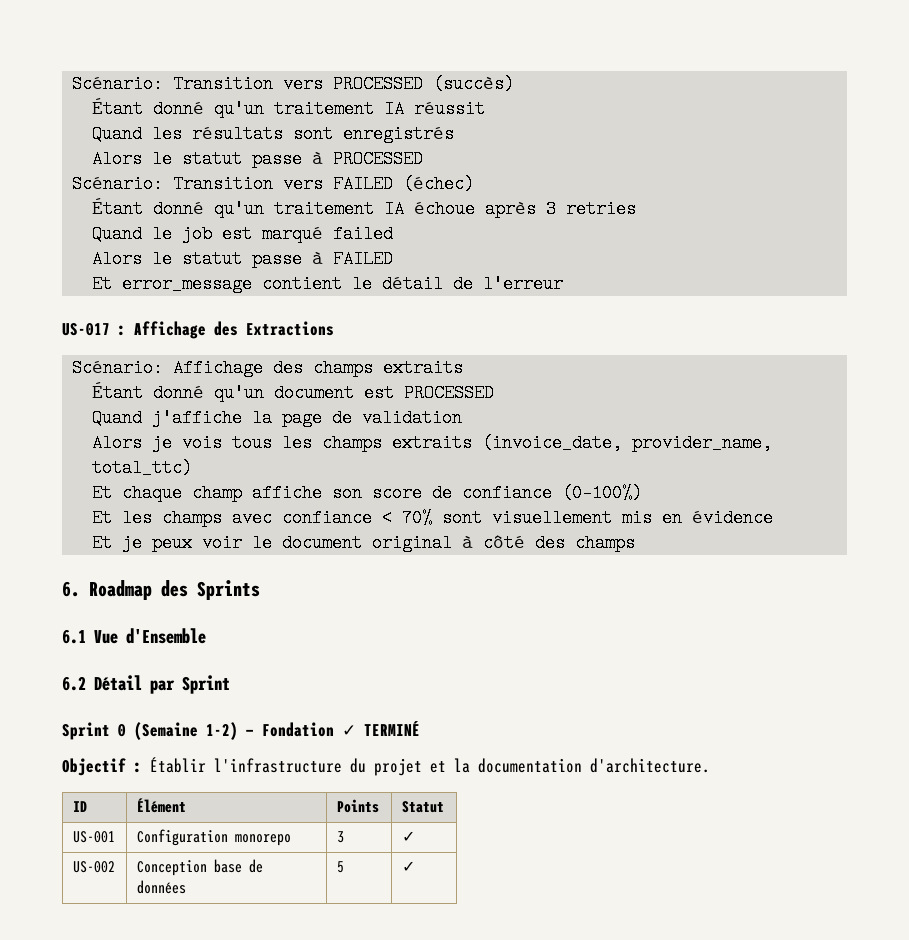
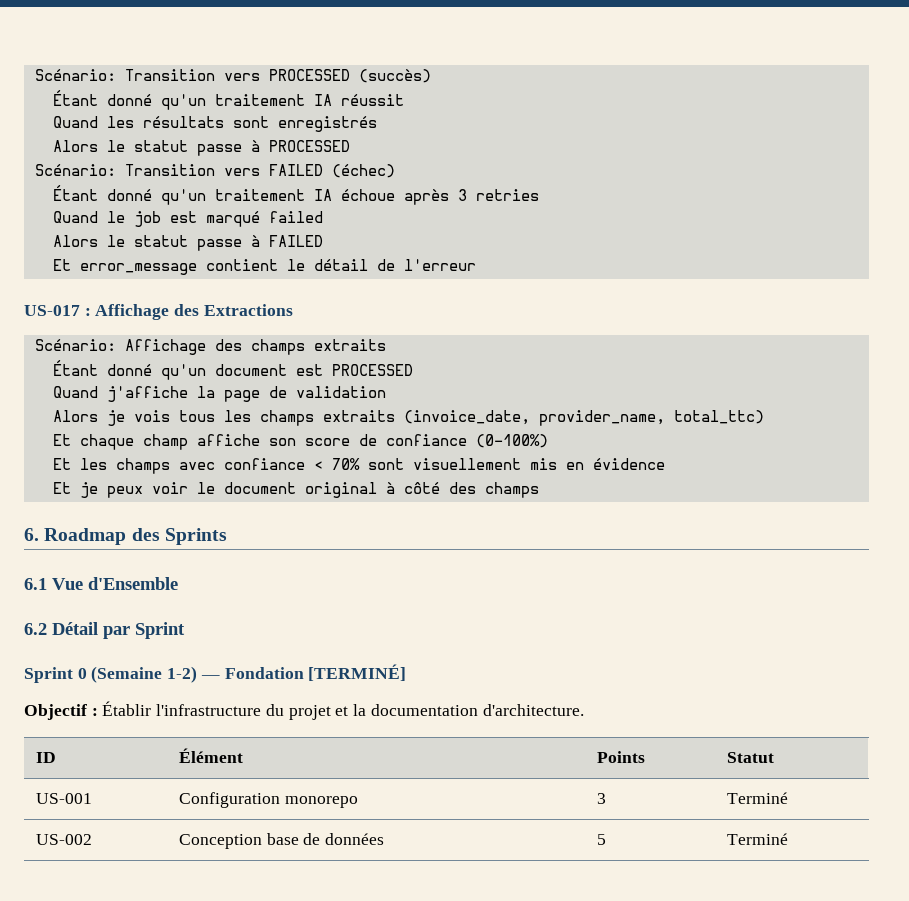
- Sprint 0 (Semaine 1-2) — Fondation ✓ TERMINÉ
+ Sprint 0 (Semaine 1-2) — Fondation [TERMINÉ]
- US-001 | Configuration monorepo | 3 | ✓
+ US-001 | Configuration monorepo | 3 | Terminé
- US-002 | Conception base de données | 5 | ✓
+ US-002 | Conception base de données | 5 | Terminé

